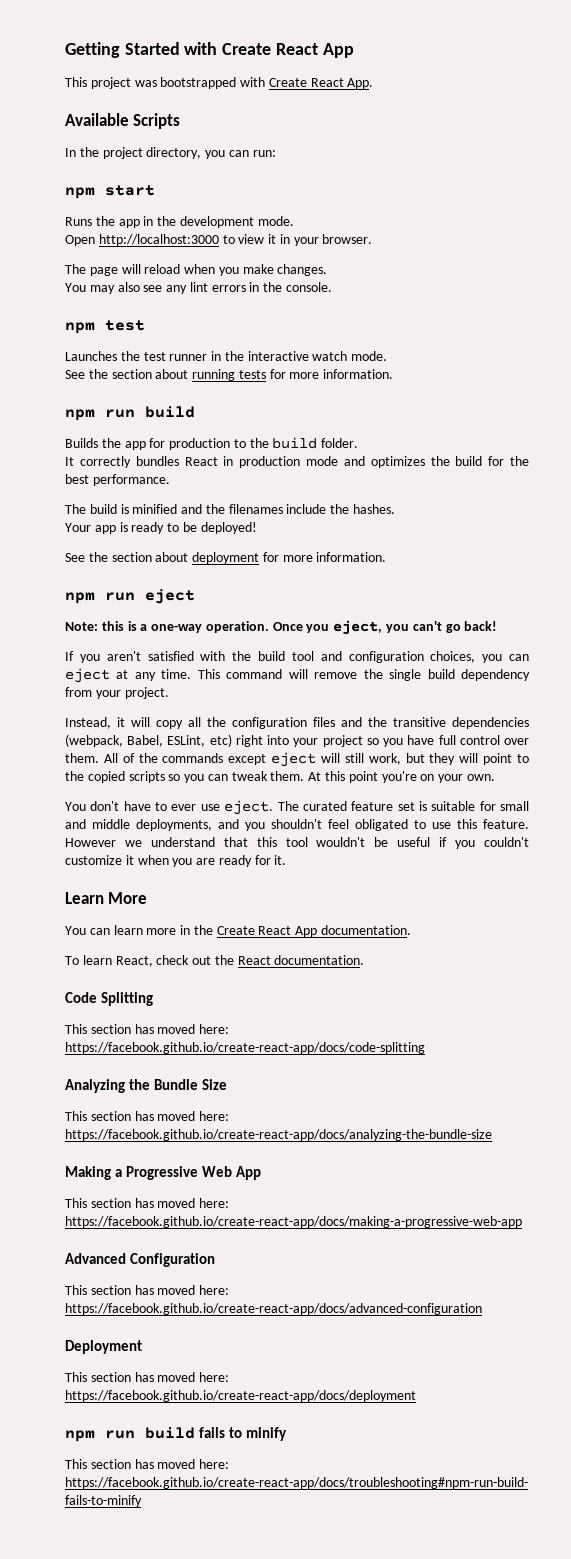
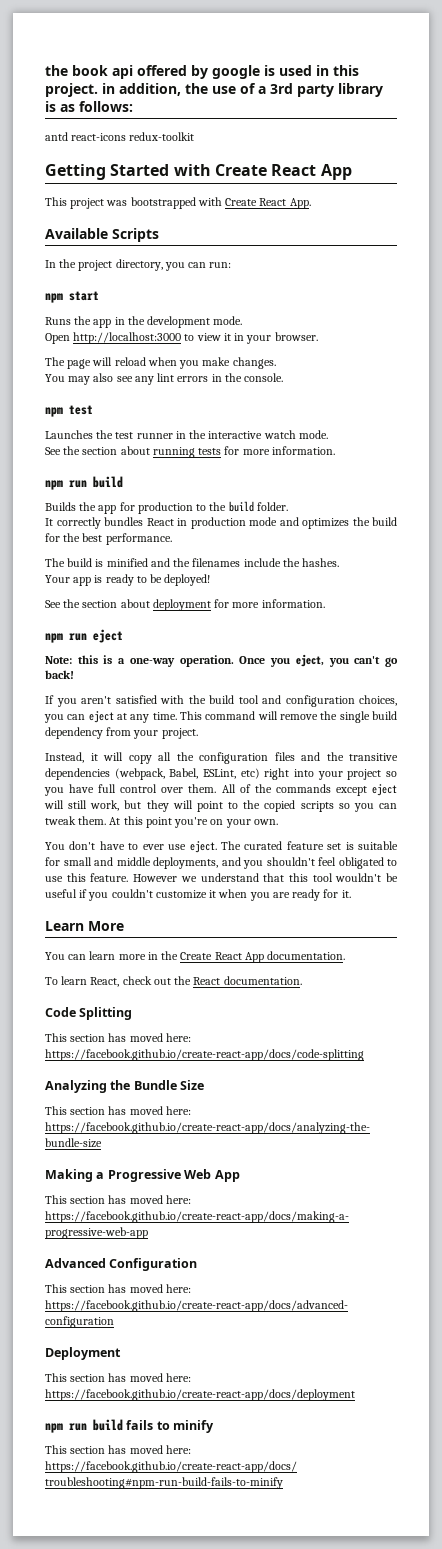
+ the book api offered by google is used in this project. in addition, the use of a 3rd party library is as follows:
+ antd react-icons redux-toolkit

